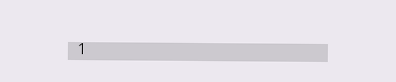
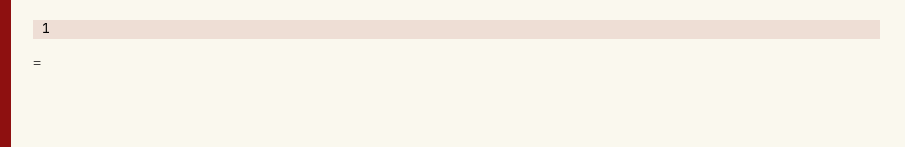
+ =

